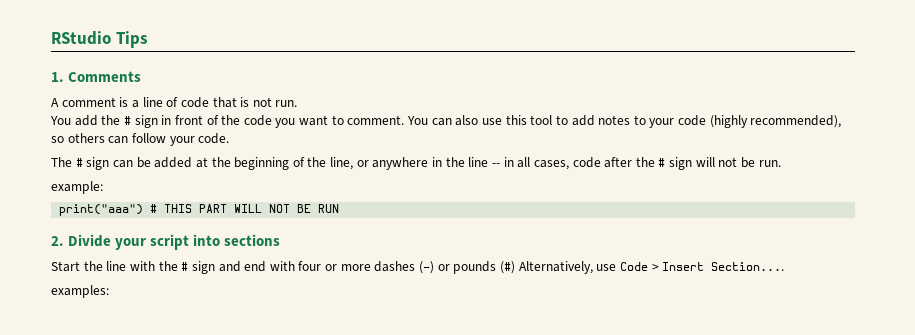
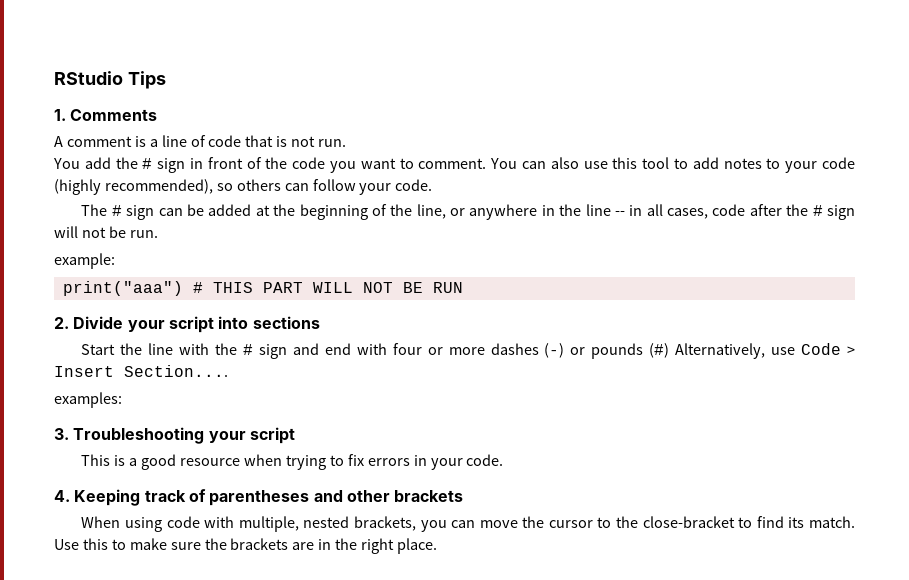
+ 3. Troubleshooting your script
+ This is a good resource when trying to fix errors in your code.
+ 4. Keeping track of parentheses and other brackets
+ When using code with multiple, nested brackets, you can move the cursor to the close-bracket to find its match. Use this to make sure the brackets are in the right place.

